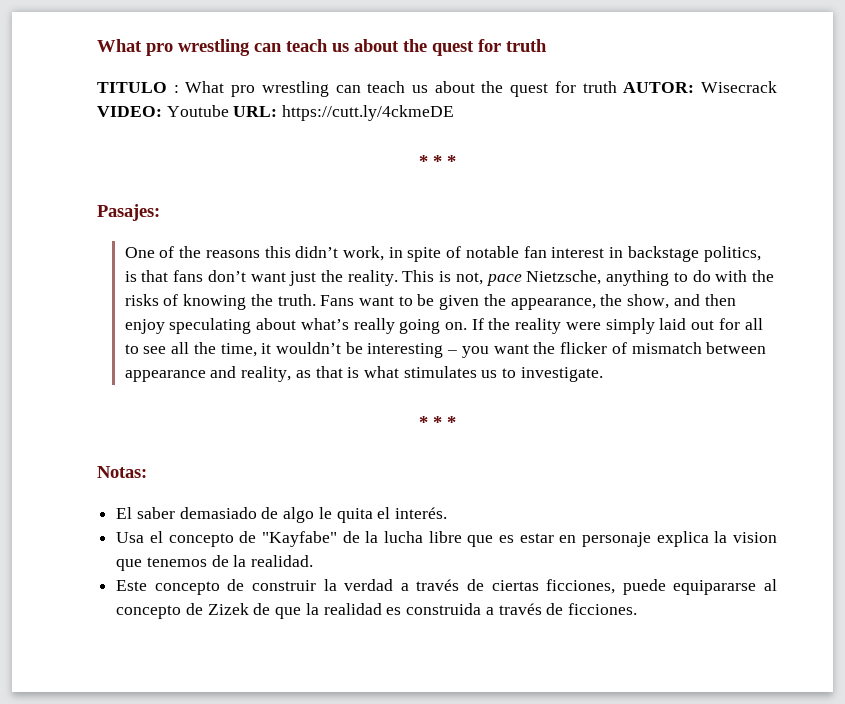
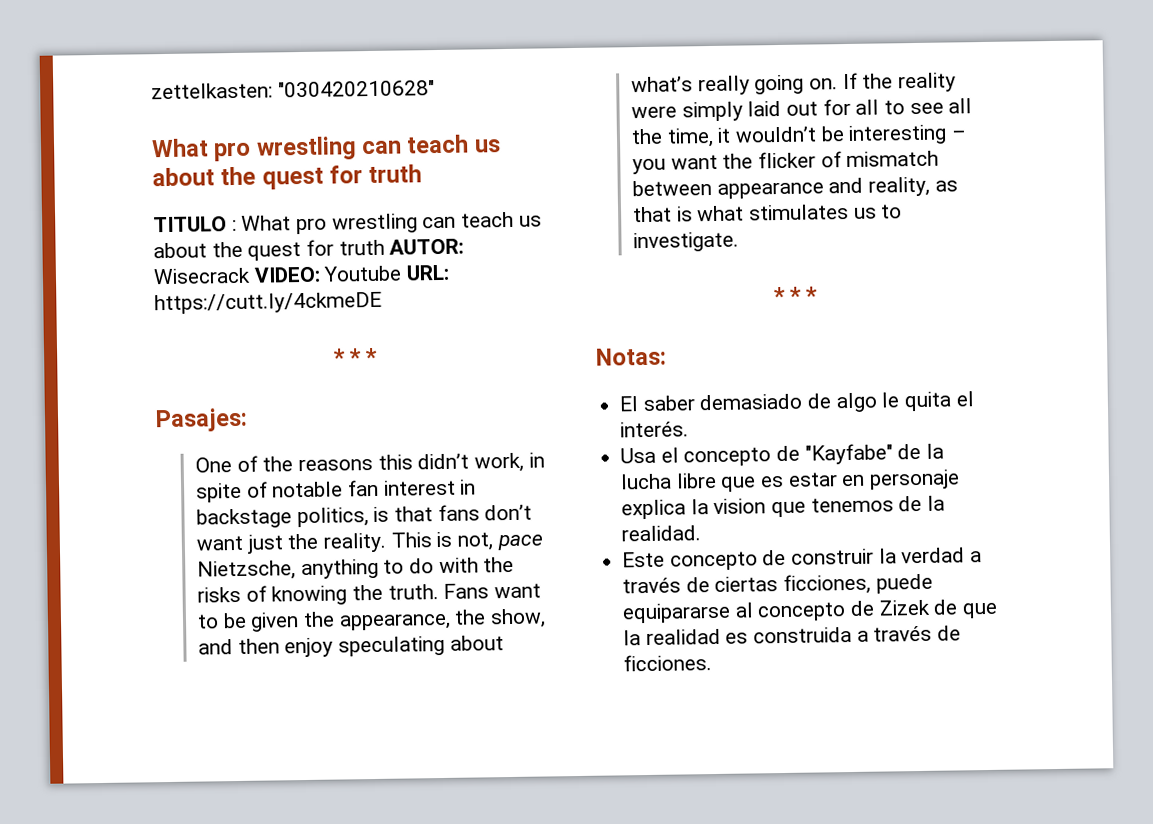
+ zettelkasten: "030420210628"

